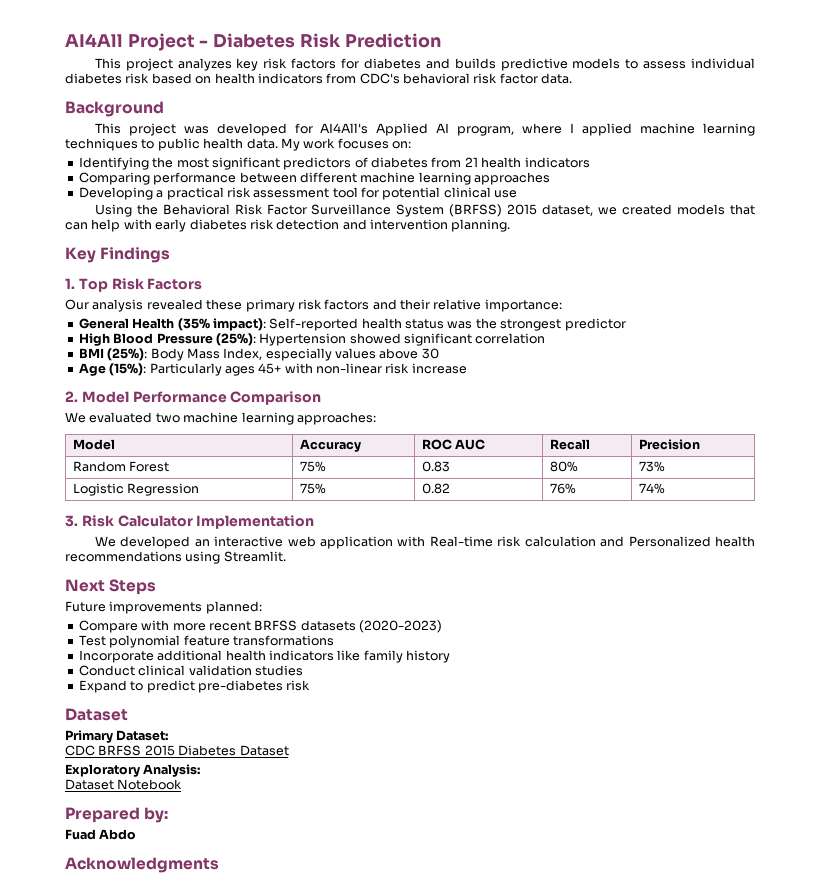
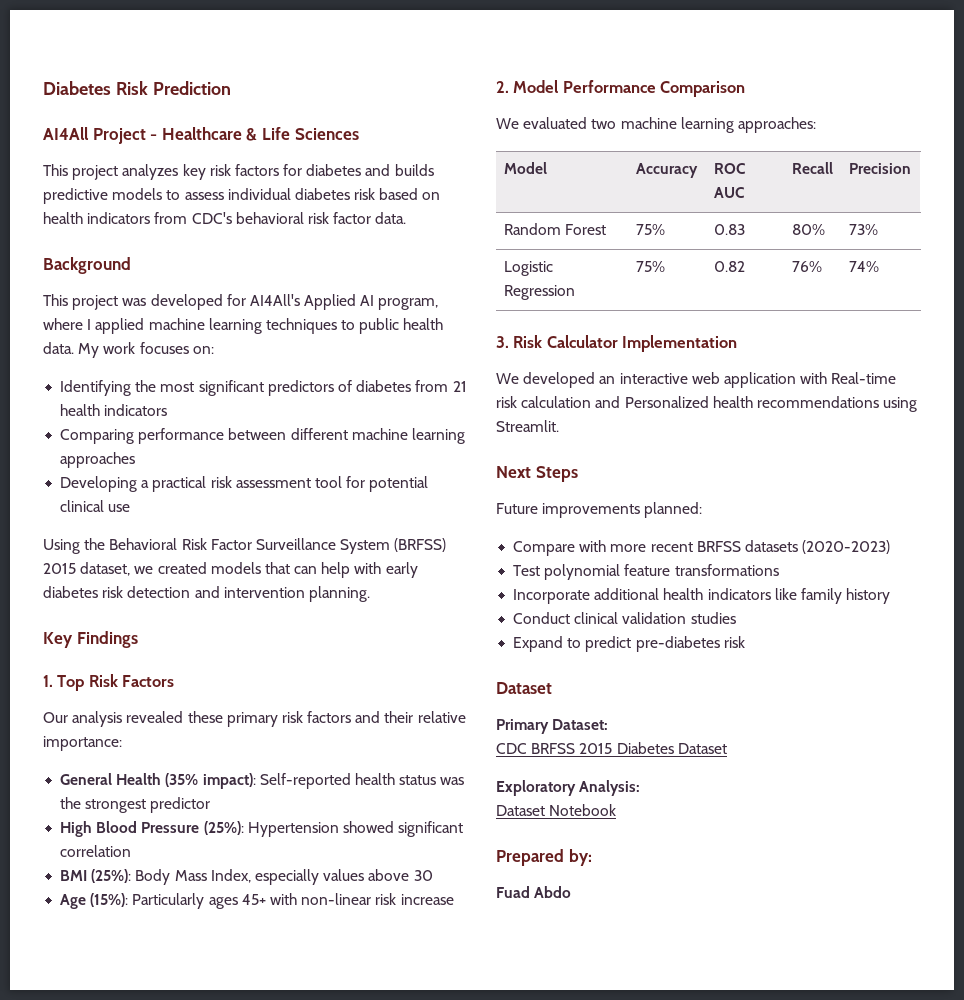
- AI4All Project - Diabetes Risk Prediction
+ Diabetes Risk Prediction
+ AI4All Project - Healthcare & Life Sciences
- Acknowledgments

